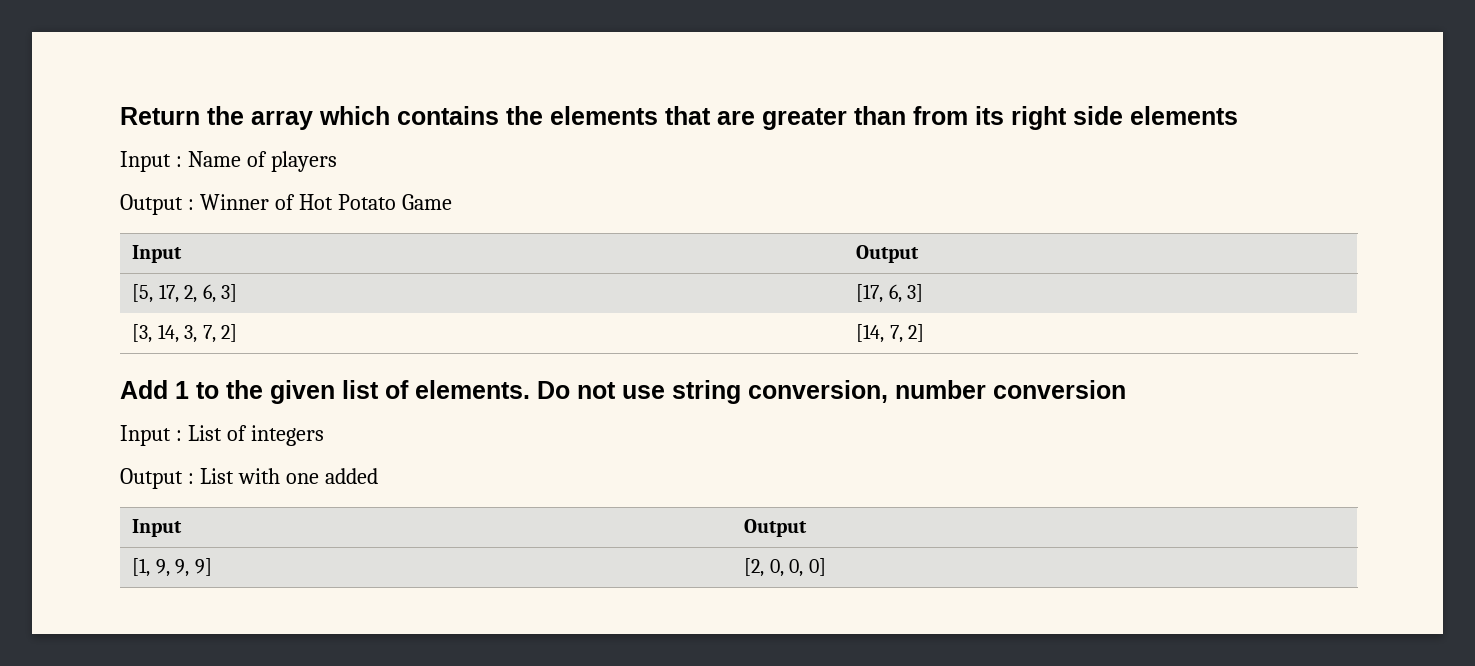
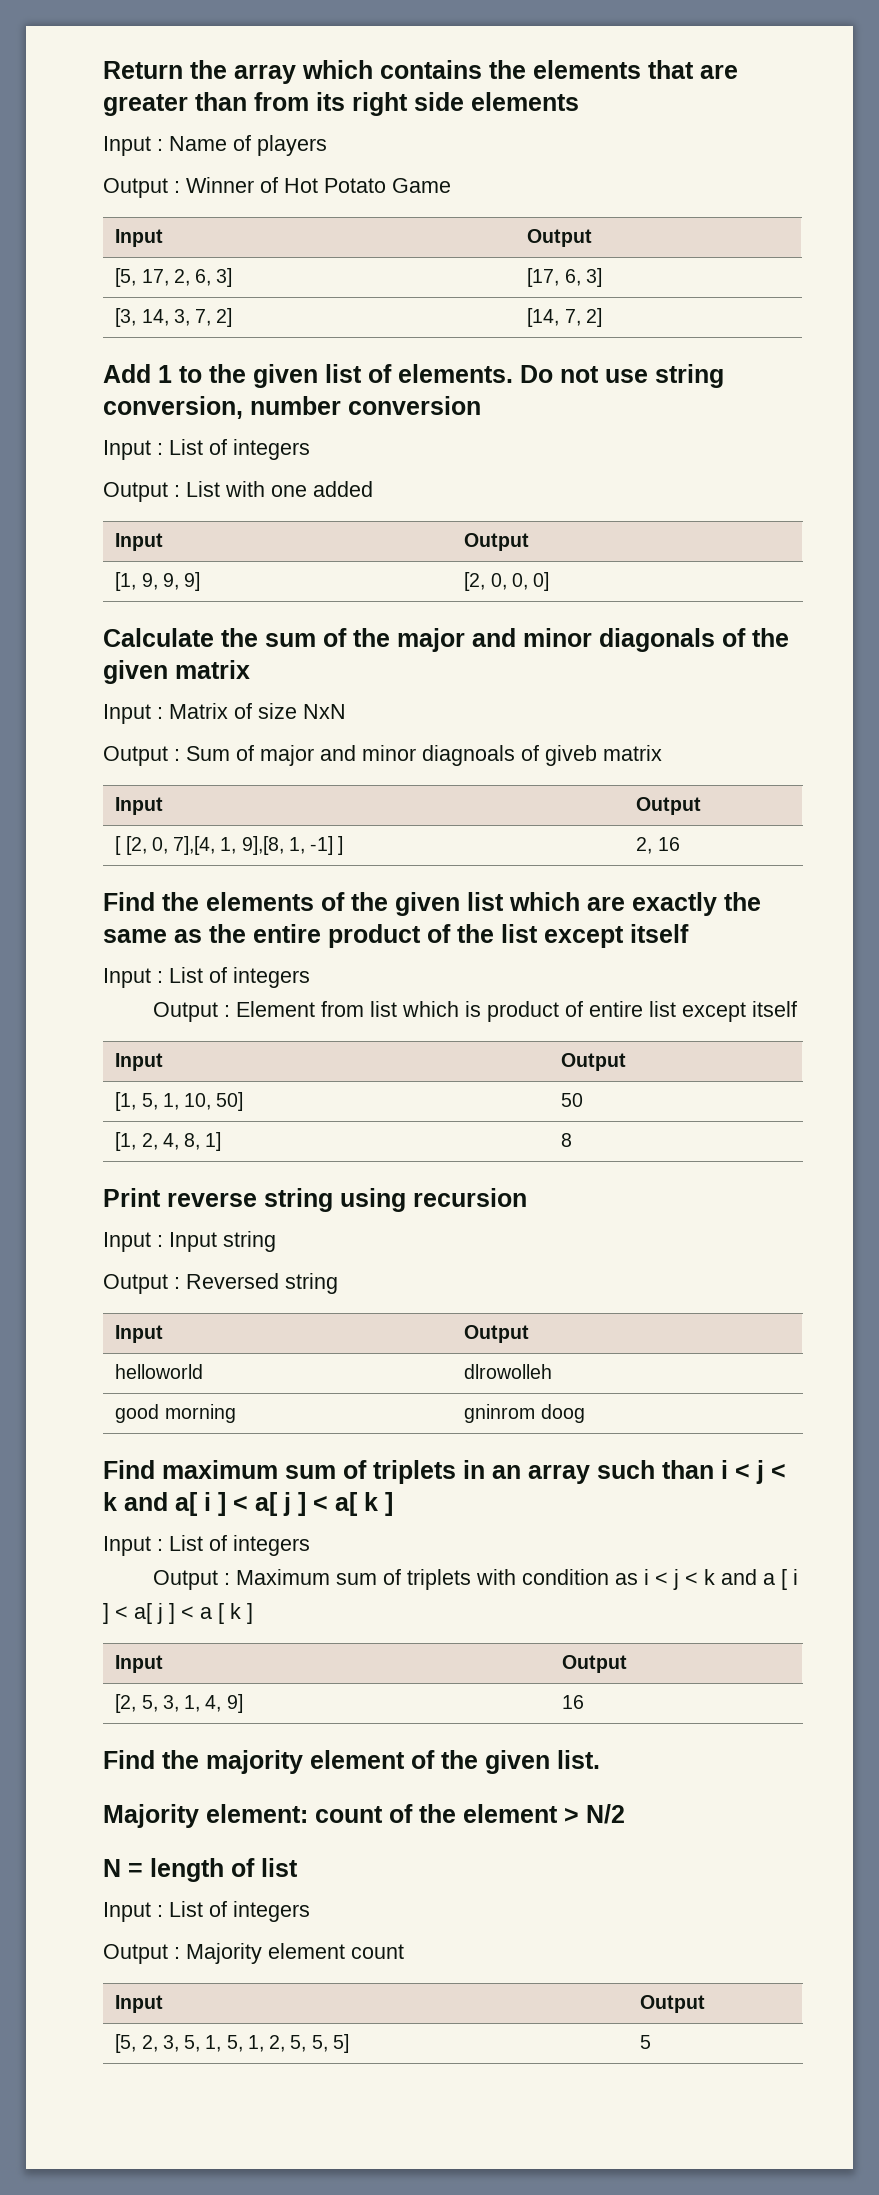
+ Calculate the sum of the major and minor diagonals of the given matrix
+ Input : Matrix of size NxN
+ Output : Sum of major and minor diagnoals of giveb matrix
+ Input | Output
+ [ [2, 0, 7],[4, 1, 9],[8, 1, -1] ] | 2, 16
+ Find the elements of the given list which are exactly the same as the entire product of the list except itself
+ Input : List of integers
+ Output : Element from list which is product of entire list except itself
+ Input | Output
+ [1, 5, 1, 10, 50] | 50
+ [1, 2, 4, 8, 1] | 8
+ Print reverse string using recursion
+ Input : Input string
+ Output : Reversed string
+ Input | Output
+ helloworld | dlrowolleh
+ good morning | gninrom doog
+ Find maximum sum of triplets in an array such than i < j < k and a[ i ] < a[ j ] < a[ k ]
+ Input : List of integers
+ Output : Maximum sum of triplets with condition as i < j < k and a [ i ] < a[ j ] < a [ k ]
+ Input | Output
+ [2, 5, 3, 1, 4, 9] | 16
+ Find the majority element of the given list.
+ Majority element: count of the element > N/2
+ N = length of list
+ Input : List of integers
+ Output : Majority element count
+ Input | Output
+ [5, 2, 3, 5, 1, 5, 1, 2, 5, 5, 5] | 5

